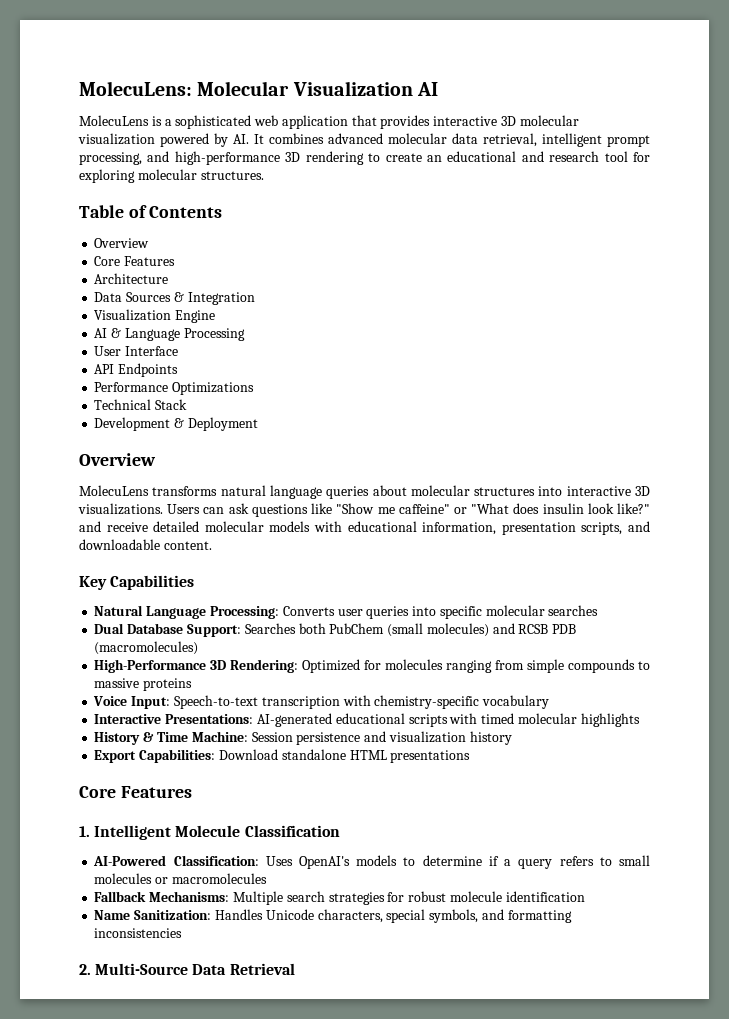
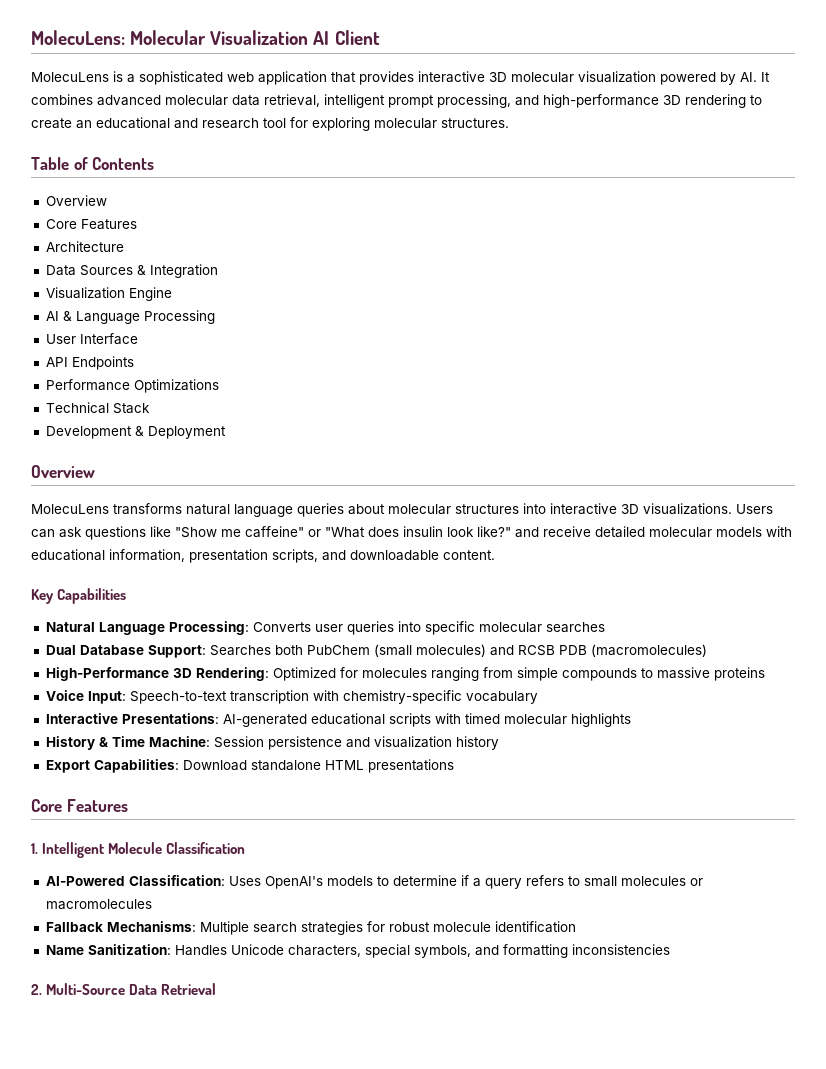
- MolecuLens: Molecular Visualization AI
+ MolecuLens: Molecular Visualization AI Client

